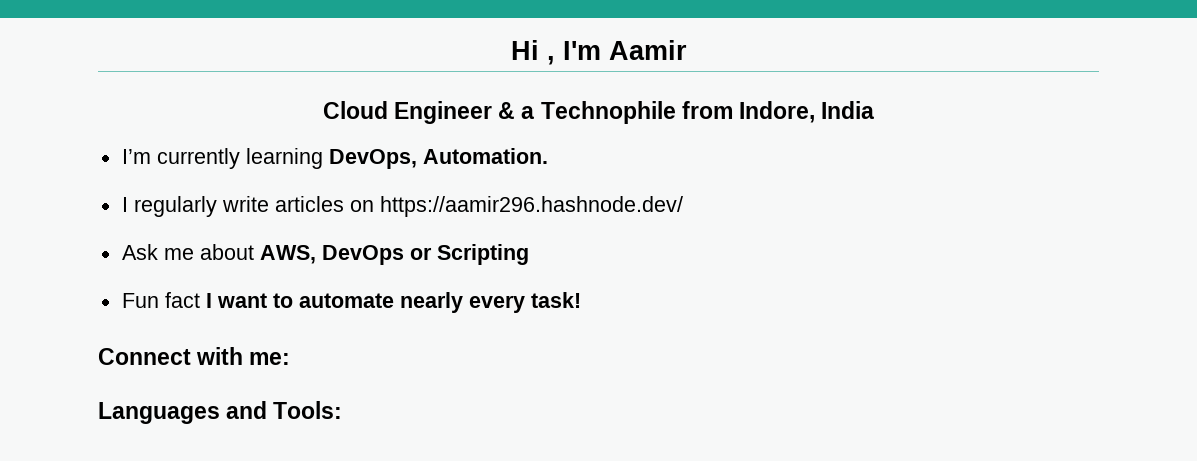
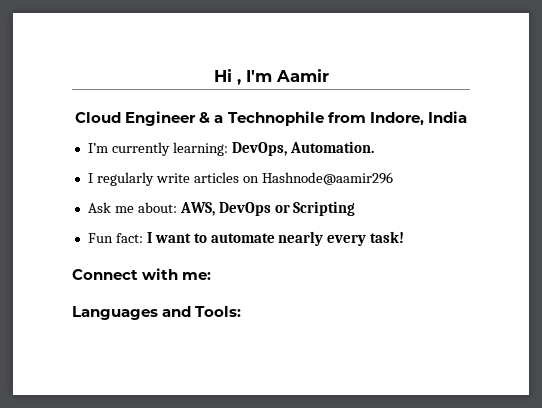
- I’m currently learning DevOps, Automation.
+ I’m currently learning: DevOps, Automation.
- I regularly write articles on https://aamir296.hashnode.dev/
+ I regularly write articles on Hashnode@aamir296
- Ask me about AWS, DevOps or Scripting
+ Ask me about: AWS, DevOps or Scripting
- Fun fact I want to automate nearly every task!
+ Fun fact: I want to automate nearly every task!

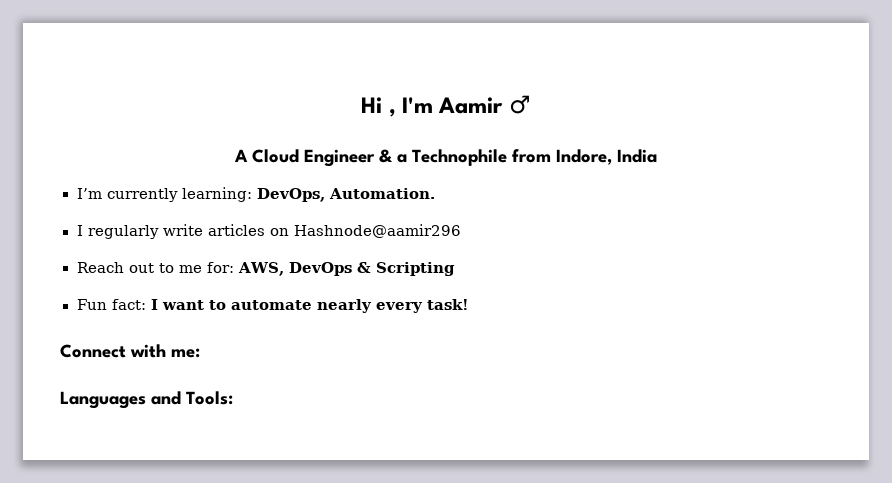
- Hi , I'm Aamir
- Cloud Engineer & a Technophile from Indore, India
+ Hi , I'm Aamir ♂
+ A Cloud Engineer & a Technophile from Indore, India
- Ask me about: AWS, DevOps or Scripting
+ Reach out to me for: AWS, DevOps & Scripting

